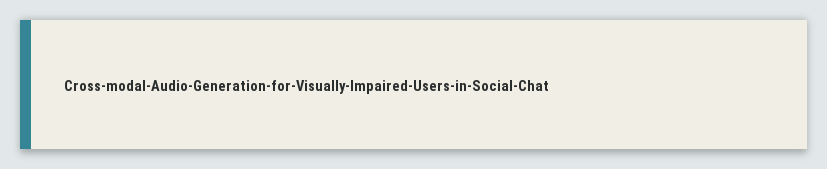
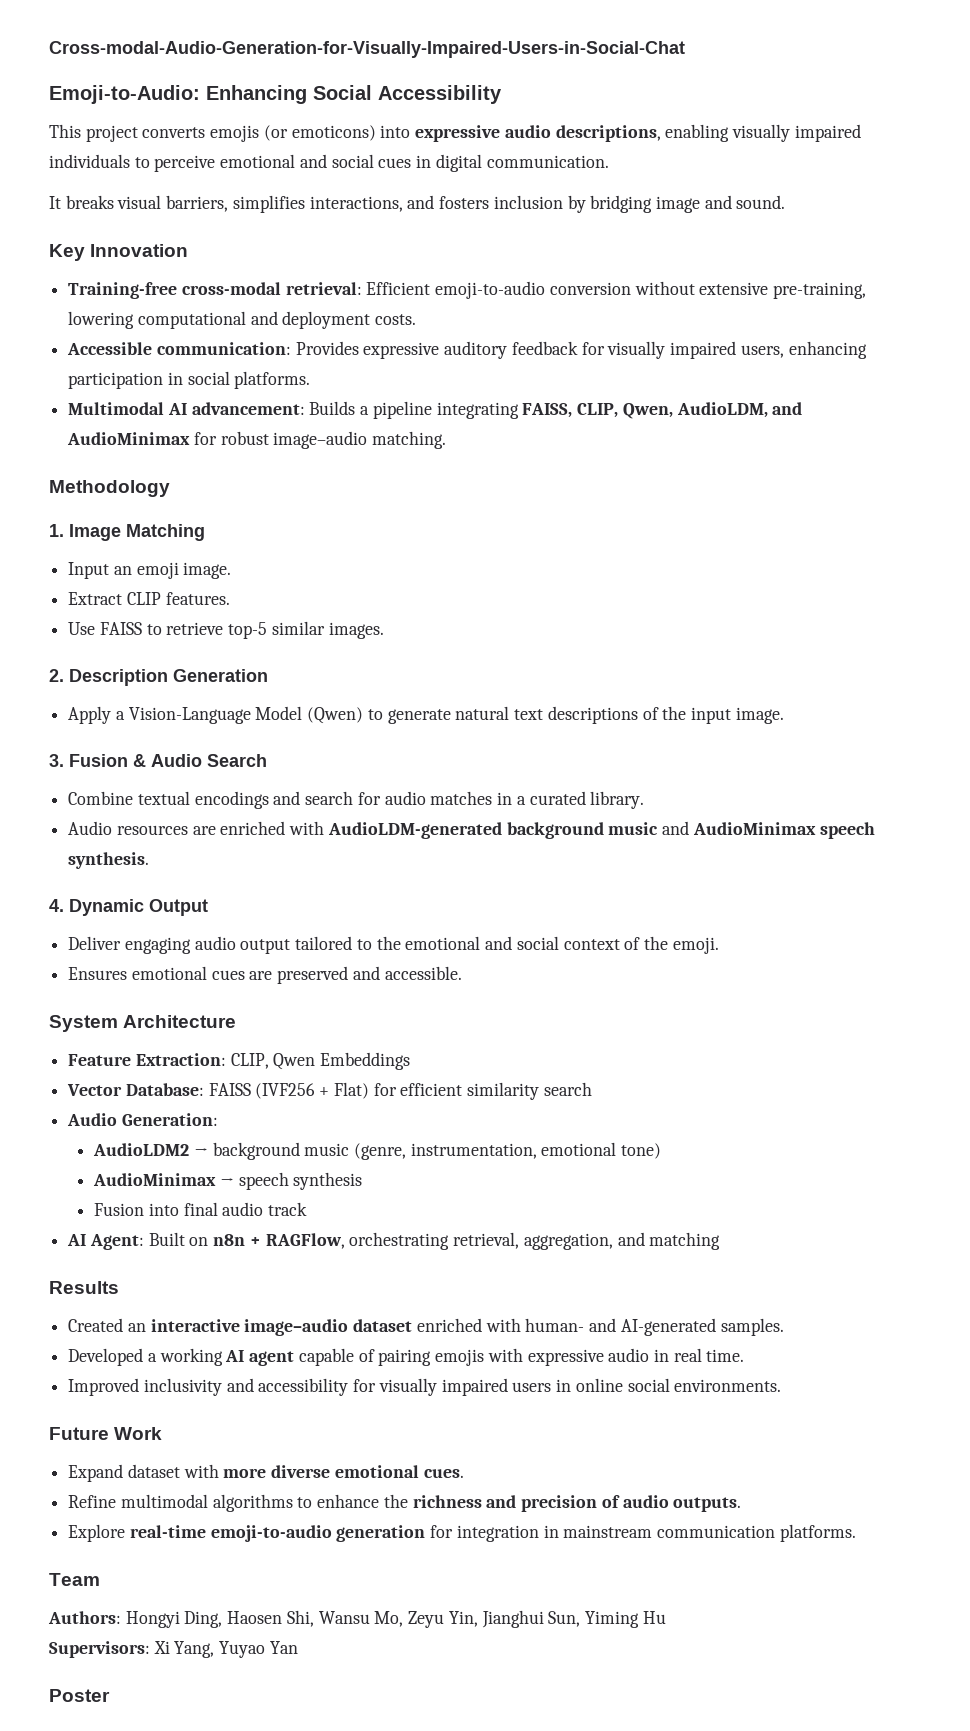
+ Emoji-to-Audio: Enhancing Social Accessibility
+ This project converts emojis (or emoticons) into expressive audio descriptions, enabling visually impaired individuals to perceive emotional and social cues in digital communication.
+ It breaks visual barriers, simplifies interactions, and fosters inclusion by bridging image and sound.
+ Key Innovation
+ Training-free cross-modal retrieval: Efficient emoji-to-audio conversion without extensive pre-training, lowering computational and deployment costs.
+ Accessible communication: Provides expressive auditory feedback for visually impaired users, enhancing participation in social platforms.
+ Multimodal AI advancement: Builds a pipeline integrating FAISS, CLIP, Qwen, AudioLDM, and AudioMinimax for robust image–audio matching.
+ Methodology
+ 1. Image Matching
+ Input an emoji image.
+ Extract CLIP features.
+ Use FAISS to retrieve top-5 similar images.
+ 2. Description Generation
+ Apply a Vision-Language Model (Qwen) to generate natural text descriptions of the input image.
+ 3. Fusion & Audio Search
+ Combine textual encodings and search for audio matches in a curated library.
+ Audio resources are enriched with AudioLDM-generated background music and AudioMinimax speech synthesis.
+ 4. Dynamic Output
+ Deliver engaging audio output tailored to the emotional and social context of the emoji.
+ Ensures emotional cues are preserved and accessible.
+ System Architecture
+ Feature Extraction: CLIP, Qwen Embeddings
+ Vector Database: FAISS (IVF256 + Flat) for efficient similarity search
+ Audio Generation:
+ AudioLDM2 → background music (genre, instrumentation, emotional tone)
+ AudioMinimax → speech synthesis
+ Fusion into final audio track
+ AI Agent: Built on n8n + RAGFlow, orchestrating retrieval, aggregation, and matching
+ Results
+ Created an interactive image–audio dataset enriched with human- and AI-generated samples.
+ Developed a working AI agent capable of pairing emojis with expressive audio in real time.
+ Improved inclusivity and accessibility for visually impaired users in online social environments.
+ Future Work
+ Expand dataset with more diverse emotional cues.
+ Refine multimodal algorithms to enhance the richness and precision of audio outputs.
+ Explore real-time emoji-to-audio generation for integration in mainstream communication platforms.
+ Team
+ Authors: Hongyi Ding, Haosen Shi, Wansu Mo, Zeyu Yin, Jianghui Sun, Yiming Hu
+ Supervisors: Xi Yang, Yuyao Yan
+ Poster

